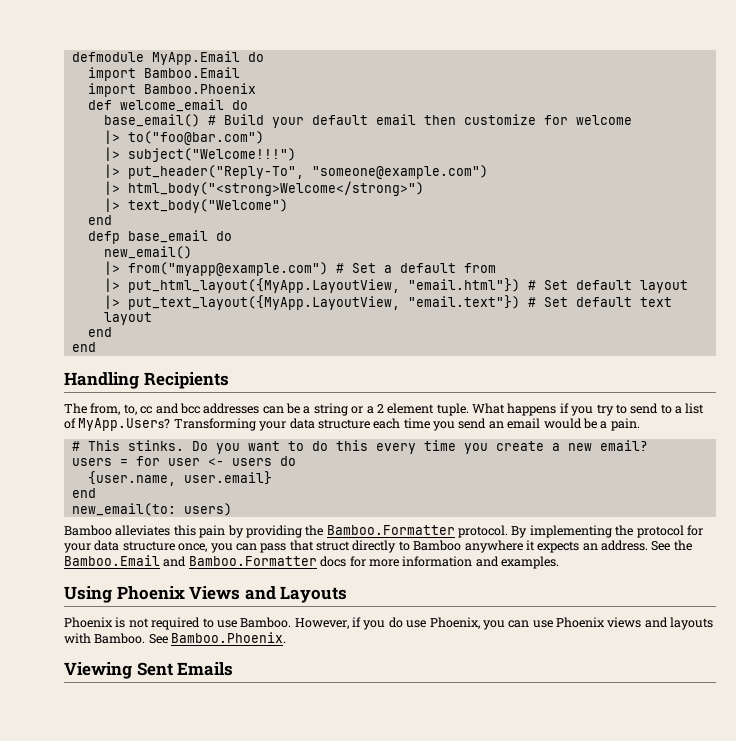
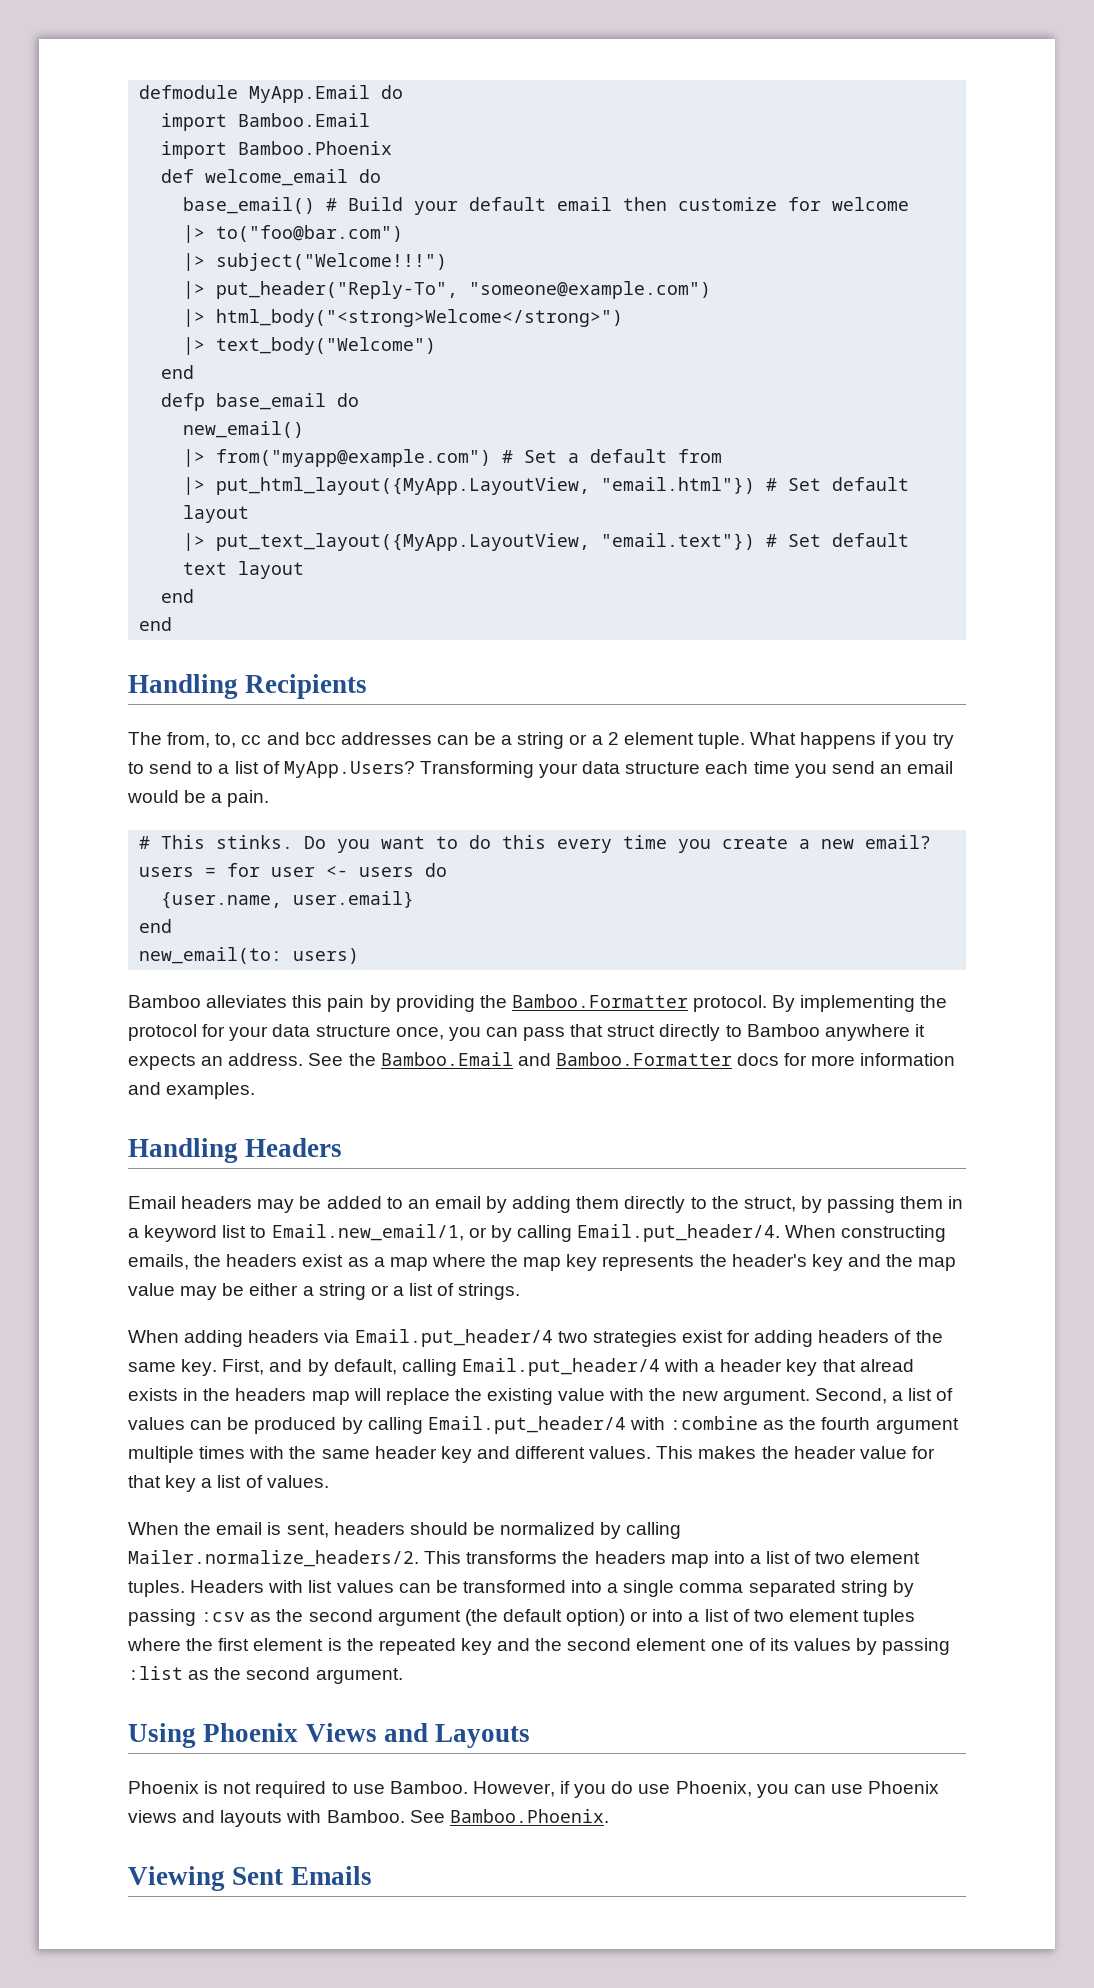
+ Handling Headers
+ Email headers may be added to an email by adding them directly to the struct, by passing them in a keyword list to Email.new_email/1, or by calling Email.put_header/4. When constructing emails, the headers exist as a map where the map key represents the header's key and the map value may be either a string or a list of strings.
+ When adding headers via Email.put_header/4 two strategies exist for adding headers of the same key. First, and by default, calling Email.put_header/4 with a header key that alread exists in the headers map will replace the existing value with the new argument. Second, a list of values can be produced by calling Email.put_header/4 with :combine as the fourth argument multiple times with the same header key and different values. This makes the header value for that key a list of values.
+ When the email is sent, headers should be normalized by calling Mailer.normalize_headers/2. This transforms the headers map into a list of two element tuples. Headers with list values can be transformed into a single comma separated string by passing :csv as the second argument (the default option) or into a list of two element tuples where the first element is the repeated key and the second element one of its values by passing :list as the second argument.

